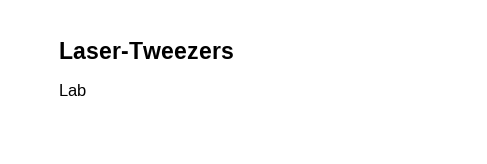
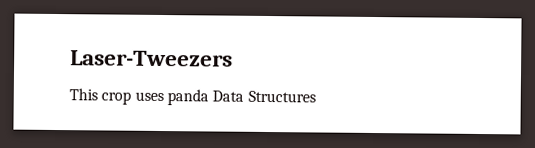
- Lab
+ This crop uses panda Data Structures

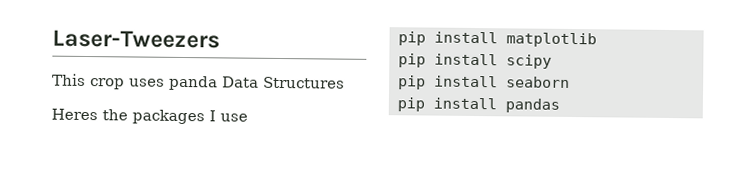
+ Heres the packages I use
+ pip install matplotlib
+ pip install scipy
+ pip install seaborn
+ pip install pandas

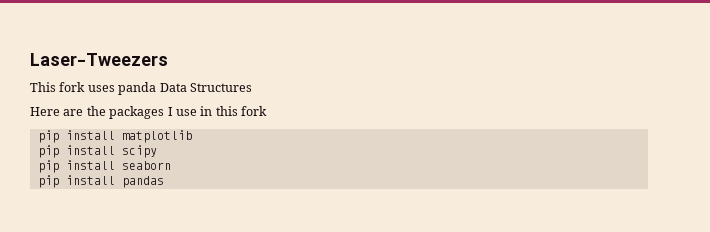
- This crop uses panda Data Structures
+ This fork uses panda Data Structures
- Heres the packages I use
+ Here are the packages I use in this fork

